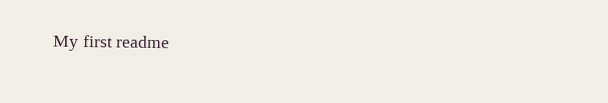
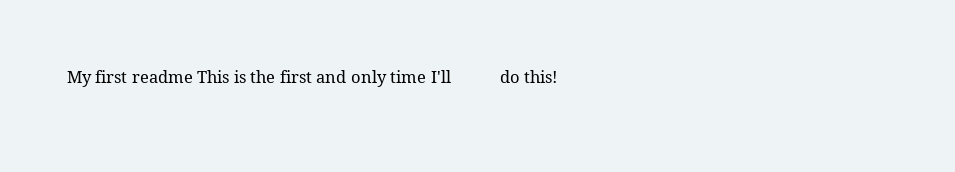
- My first readme
+ My first readme This is the first and only time I'll do this!

